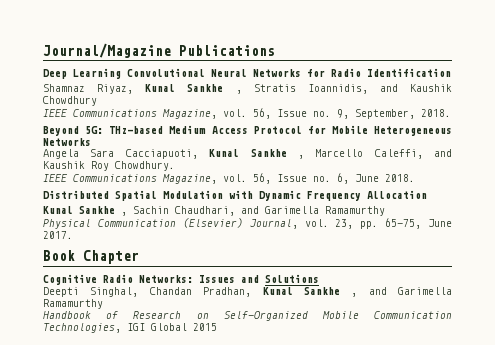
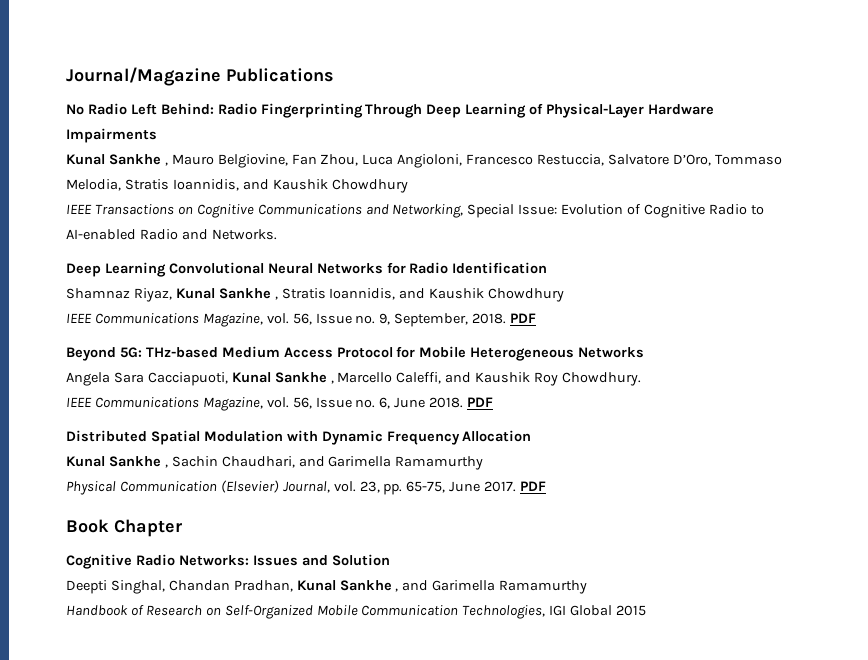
+ No Radio Left Behind: Radio Fingerprinting Through Deep Learning of Physical-Layer Hardware Impairments
+ Kunal Sankhe , Mauro Belgiovine, Fan Zhou, Luca Angioloni, Francesco Restuccia, Salvatore D’Oro, Tommaso Melodia, Stratis Ioannidis, and Kaushik Chowdhury
+ IEEE Transactions on Cognitive Communications and Networking, Special Issue: Evolution of Cognitive Radio to AI-enabled Radio and Networks.
- IEEE Communications Magazine, vol. 56, Issue no. 9, September, 2018.
+ IEEE Communications Magazine, vol. 56, Issue no. 9, September, 2018. PDF
- IEEE Communications Magazine, vol. 56, Issue no. 6, June 2018.
+ IEEE Communications Magazine, vol. 56, Issue no. 6, June 2018. PDF
- Physical Communication (Elsevier) Journal, vol. 23, pp. 65-75, June 2017.
+ Physical Communication (Elsevier) Journal, vol. 23, pp. 65-75, June 2017. PDF
- Cognitive Radio Networks: Issues and Solutions
+ Cognitive Radio Networks: Issues and Solution

